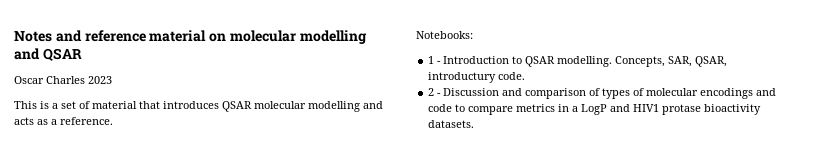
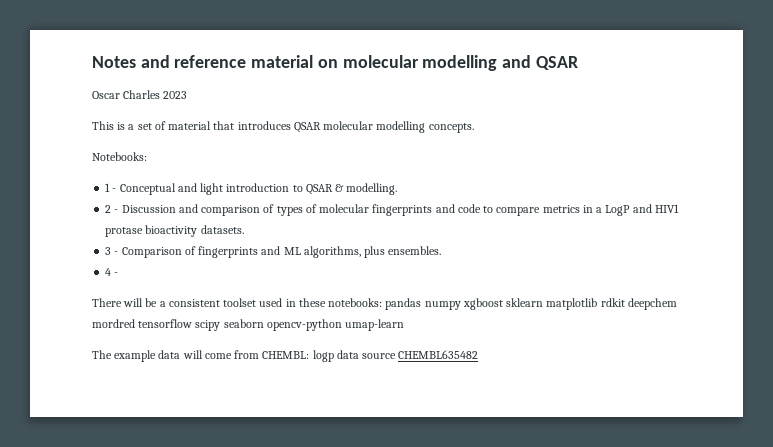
- This is a set of material that introduces QSAR molecular modelling and acts as a reference.
+ This is a set of material that introduces QSAR molecular modelling concepts.
- 1 - Introduction to QSAR modelling. Concepts, SAR, QSAR, introductury code.
+ 1 - Conceptual and light introduction to QSAR & modelling.
- 2 - Discussion and comparison of types of molecular encodings and code to compare metrics in a LogP and HIV1 protase bioactivity datasets.
+ 2 - Discussion and comparison of types of molecular fingerprints and code to compare metrics in a LogP and HIV1 protase bioactivity datasets.
+ 3 - Comparison of fingerprints and ML algorithms, plus ensembles.
+ 4 -
+ There will be a consistent toolset used in these notebooks: pandas numpy xgboost sklearn matplotlib rdkit deepchem mordred tensorflow scipy seaborn opencv-python umap-learn
+ The example data will come from CHEMBL: logp data source CHEMBL635482

